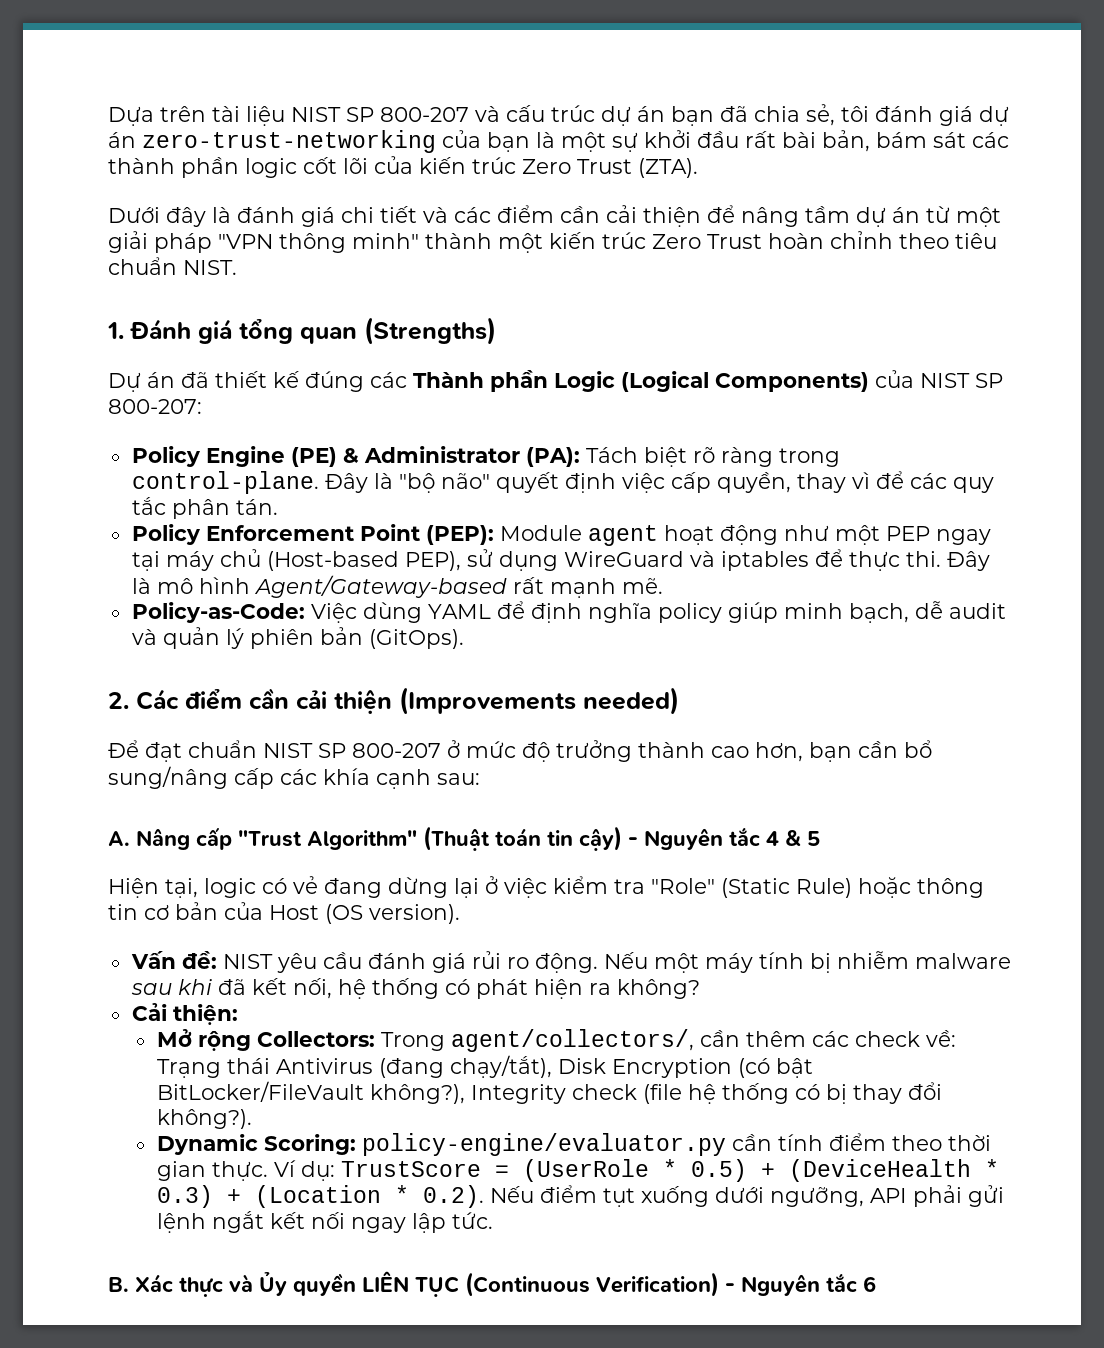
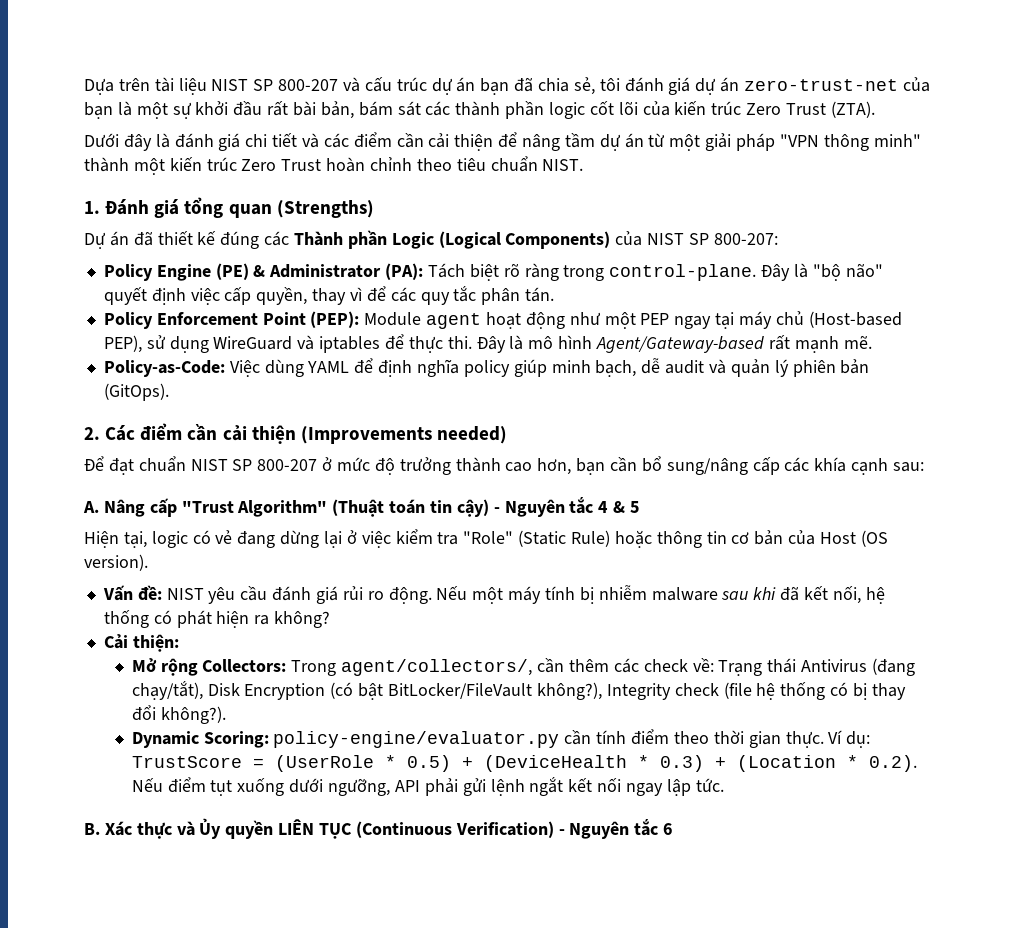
- Dựa trên tài liệu NIST SP 800-207 và cấu trúc dự án bạn đã chia sẻ, tôi đánh giá dự án zero-trust-networking của bạn là một sự khởi đầu rất bài bản, bám sát các thành phần logic cốt lõi của kiến trúc Zero Trust (ZTA).
+ Dựa trên tài liệu NIST SP 800-207 và cấu trúc dự án bạn đã chia sẻ, tôi đánh giá dự án zero-trust-net của bạn là một sự khởi đầu rất bài bản, bám sát các thành phần logic cốt lõi của kiến trúc Zero Trust (ZTA).

